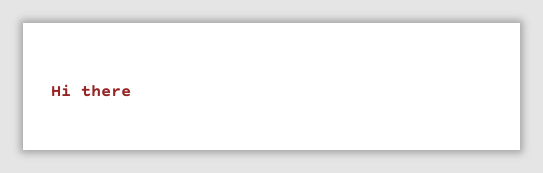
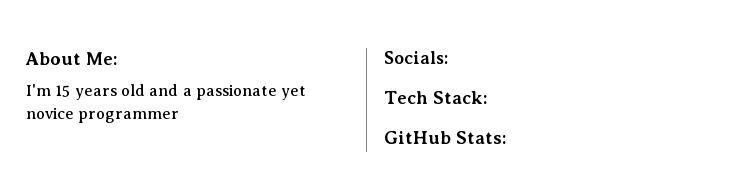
- Hi there
+ About Me:
+ I'm 15 years old and a passionate yet novice programmer
+ Socials:
+ Tech Stack:
+ GitHub Stats:

